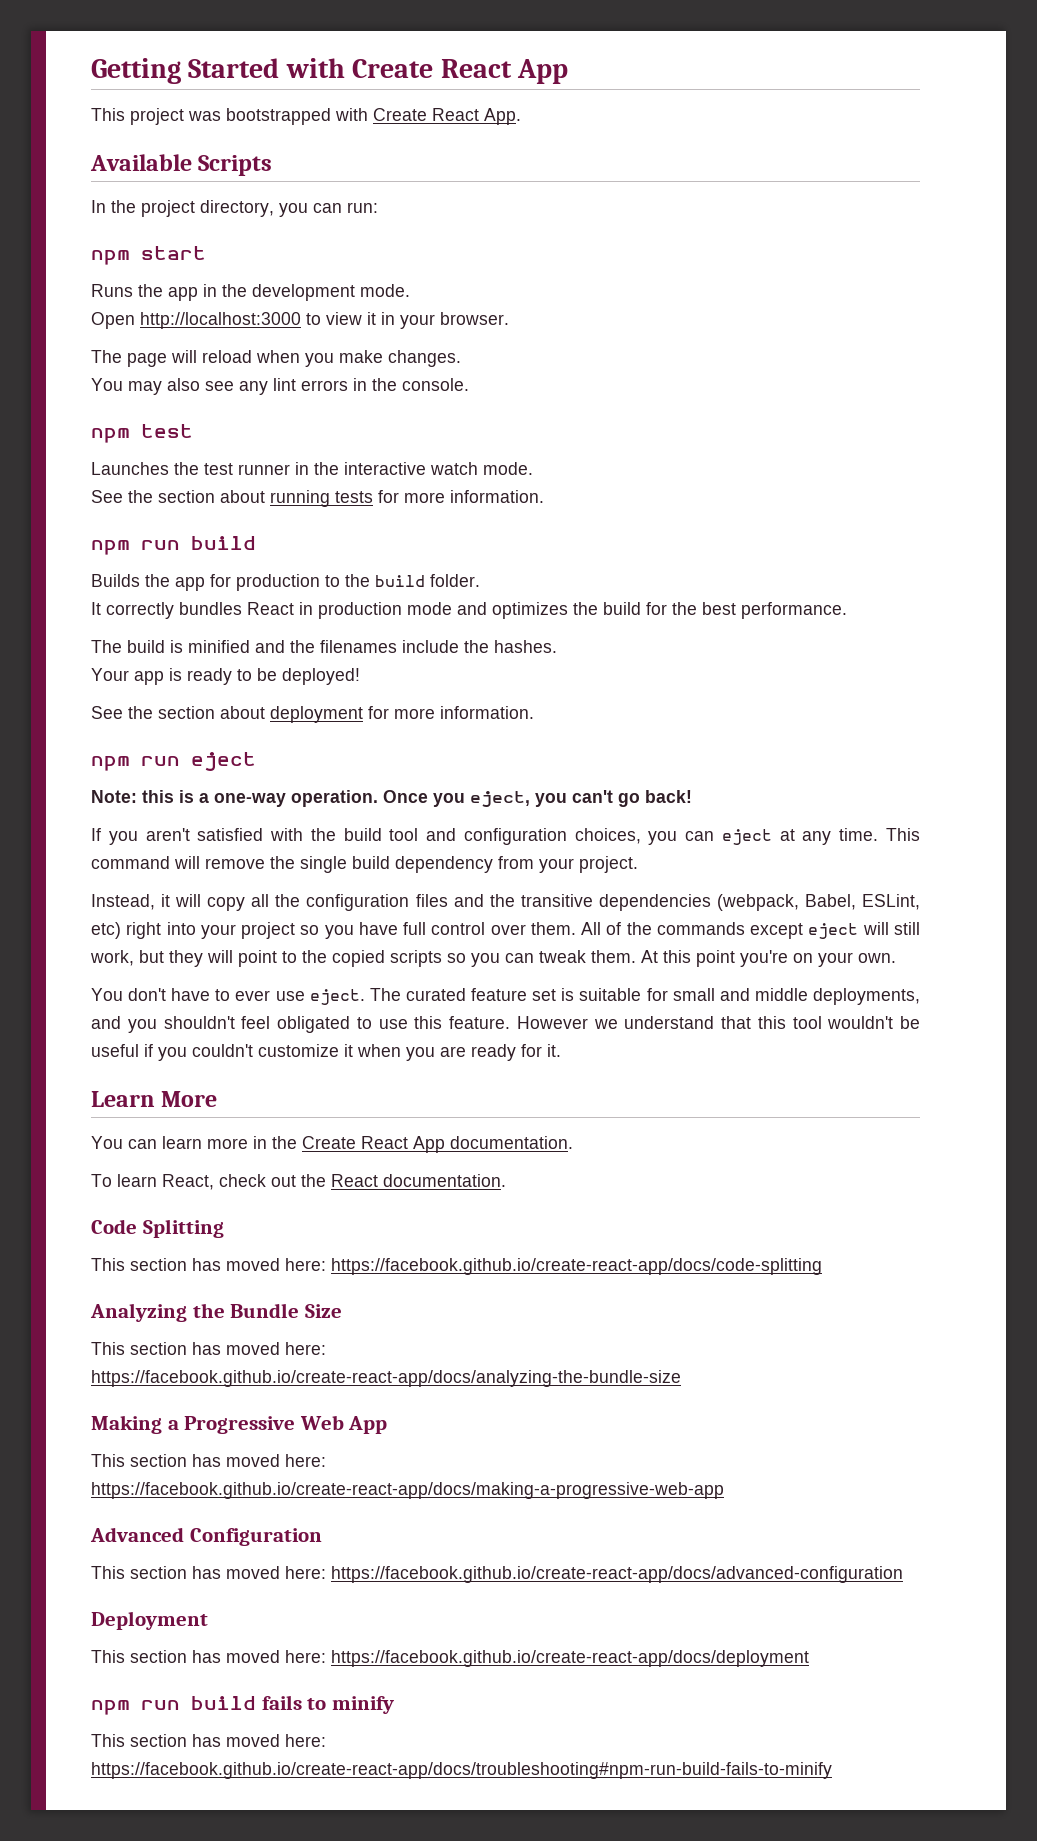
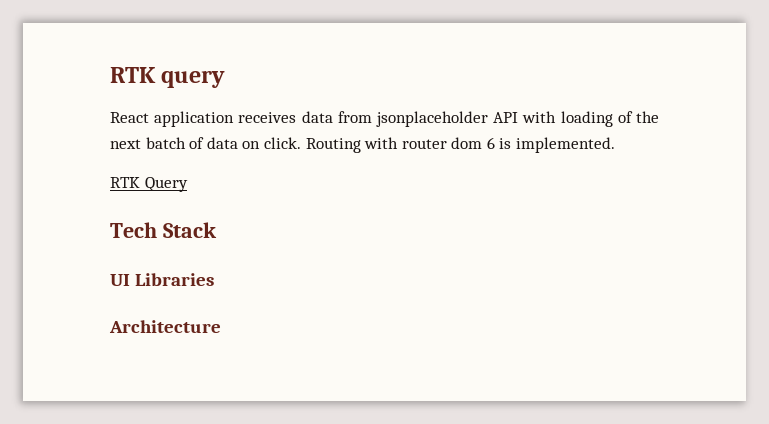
- Getting Started with Create React App
- This project was bootstrapped with Create React App.
- Available Scripts
- In the project directory, you can run:
- npm start
- Runs the app in the development mode.
- Open http://localhost:3000 to view it in your browser.
- The page will reload when you make changes.
- You may also see any lint errors in the console.
- npm test
- Launches the test runner in the interactive watch mode.
- See the section about running tests for more information.
- npm run build
- Builds the app for production to the build folder.
- It correctly bundles React in production mode and optimizes the build for the best performance.
- The build is minified and the filenames include the hashes.
- Your app is ready to be deployed!
- See the section about deployment for more information.
- npm run eject
- Note: this is a one-way operation. Once you eject, you can't go back!
- If you aren't satisfied with the build tool and configuration choices, you can eject at any time. This command will remove the single build dependency from your project.
- Instead, it will copy all the configuration files and the transitive dependencies (webpack, Babel, ESLint, etc) right into your project so you have full control over them. All of the commands except eject will still work, but they will point to the copied scripts so you can tweak them. At this point you're on your own.
- You don't have to ever use eject. The curated feature set is suitable for small and middle deployments, and you shouldn't feel obligated to use this feature. However we understand that this tool wouldn't be useful if you couldn't customize it when you are ready for it.
- Learn More
- You can learn more in the Create React App documentation.
- To learn React, check out the React documentation.
- Code Splitting
- This section has moved here: https://facebook.github.io/create-react-app/docs/code-splitting
- Analyzing the Bundle Size
- This section has moved here: https://facebook.github.io/create-react-app/docs/analyzing-the-bundle-size
- Making a Progressive Web App
- This section has moved here: https://facebook.github.io/create-react-app/docs/making-a-progressive-web-app
- Advanced Configuration
- This section has moved here: https://facebook.github.io/create-react-app/docs/advanced-configuration
- Deployment
- This section has moved here: https://facebook.github.io/create-react-app/docs/deployment
- npm run build fails to minify
- This section has moved here: https://facebook.github.io/create-react-app/docs/troubleshooting#npm-run-build-fails-to-minify
+ RTK query
+ React application receives data from jsonplaceholder API with loading of the next batch of data on click. Routing with router dom 6 is implemented.
+ RTK Query
+ Tech Stack
+ UI Libraries
+ Architecture

